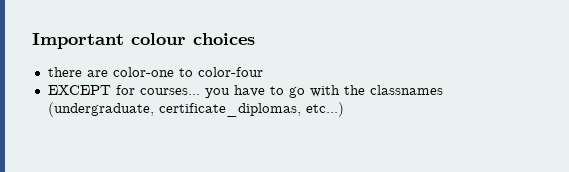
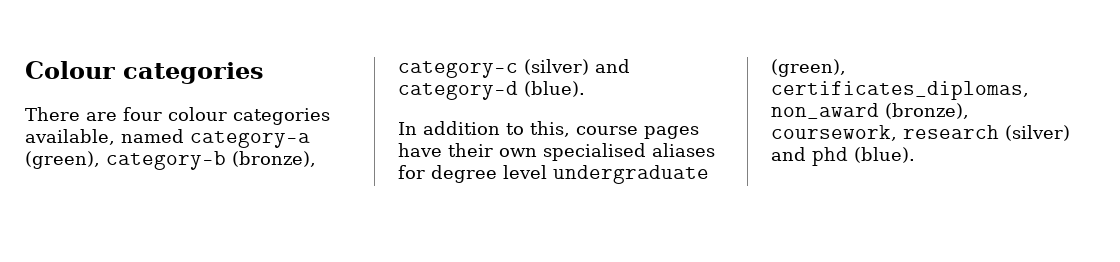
- Important colour choices
- there are color-one to color-four
- EXCEPT for courses... you have to go with the classnames (undergraduate, certificate_diplomas, etc...)
+ Colour categories
+ There are four colour categories available, named category-a (green), category-b (bronze), category-c (silver) and category-d (blue).
+ In addition to this, course pages have their own specialised aliases for degree level undergraduate (green), certificates_diplomas, non_award (bronze), coursework, research (silver) and phd (blue).

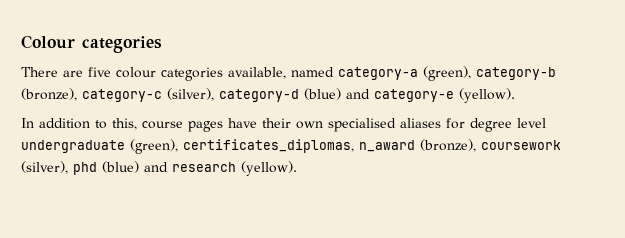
- There are four colour categories available, named category-a (green), category-b (bronze), category-c (silver) and category-d (blue).
+ There are five colour categories available, named category-a (green), category-b (bronze), category-c (silver), category-d (blue) and category-e (yellow).
- In addition to this, course pages have their own specialised aliases for degree level undergraduate (green), certificates_diplomas, non_award (bronze), coursework, research (silver) and phd (blue).
+ In addition to this, course pages have their own specialised aliases for degree level undergraduate (green), certificates_diplomas, n_award (bronze), coursework (silver), phd (blue) and research (yellow).

